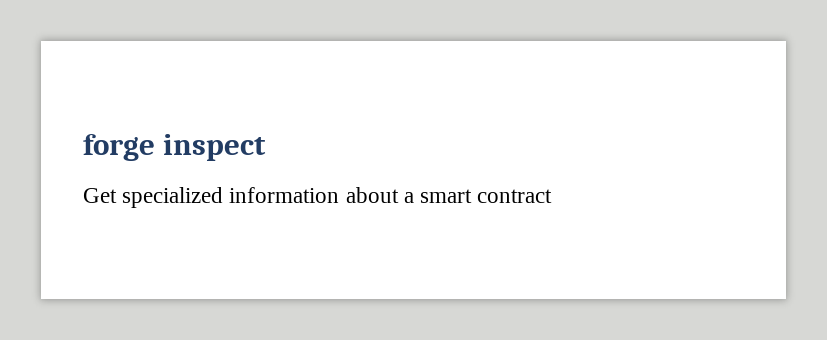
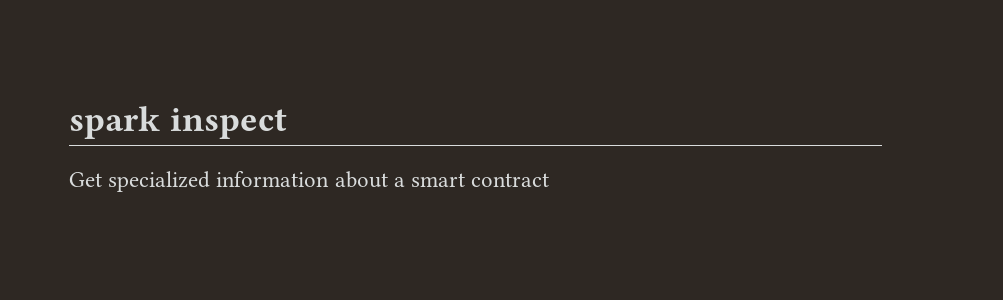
- forge inspect
+ spark inspect

